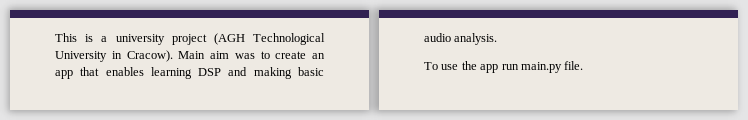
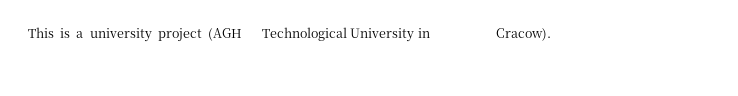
- Main aim was to create an app that enables learning DSP and making basic audio analysis.
- To use the app run main.py file.

